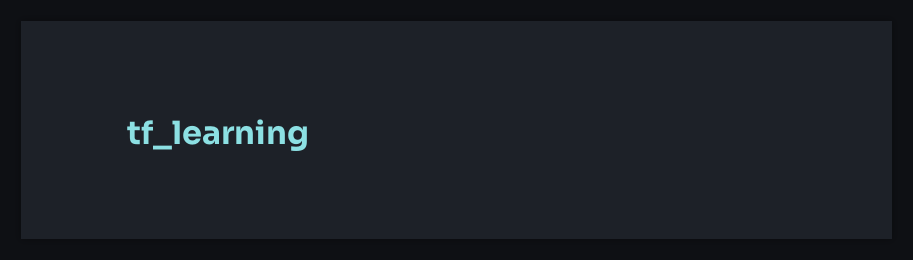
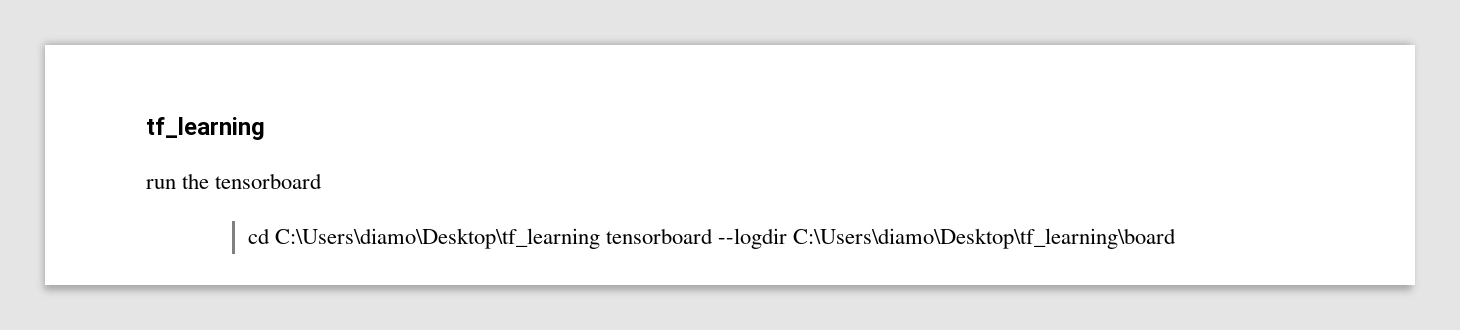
+ run the tensorboard
+ cd C:\Users\diamo\Desktop\tf_learning tensorboard --logdir C:\Users\diamo\Desktop\tf_learning\board

